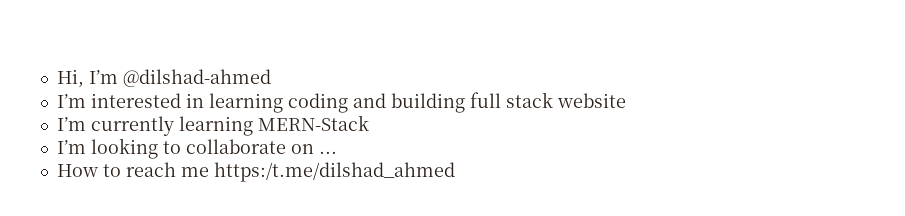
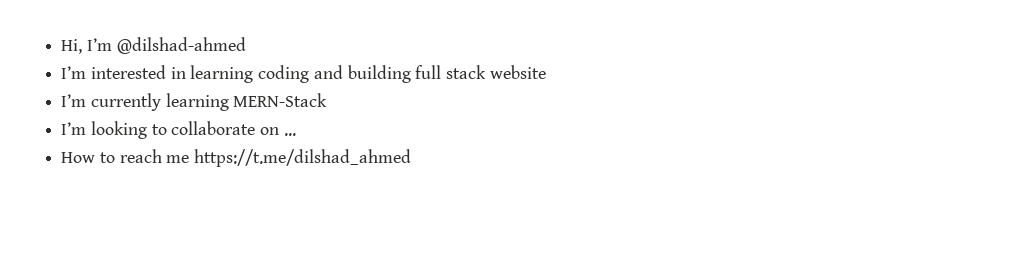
- How to reach me https:/t.me/dilshad_ahmed
+ How to reach me https://t.me/dilshad_ahmed

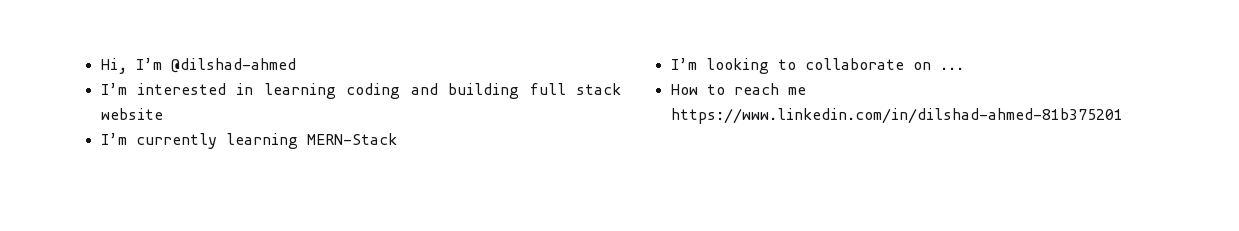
- How to reach me https://t.me/dilshad_ahmed
+ How to reach me https://www.linkedin.com/in/dilshad-ahmed-81b375201

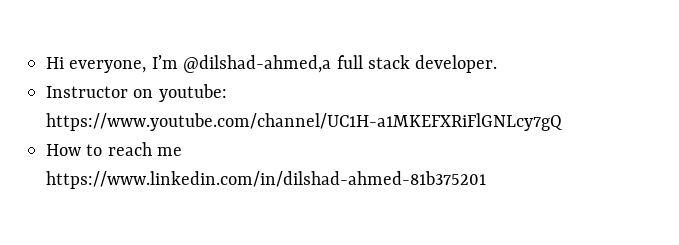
- Hi, I’m @dilshad-ahmed
- I’m interested in learning coding and building full stack website
- I’m currently learning MERN-Stack
- I’m looking to collaborate on ...
+ Hi everyone, I’m @dilshad-ahmed,a full stack developer.
+ Instructor on youtube: https://www.youtube.com/channel/UC1H-a1MKEFXRiFlGNLcy7gQ

